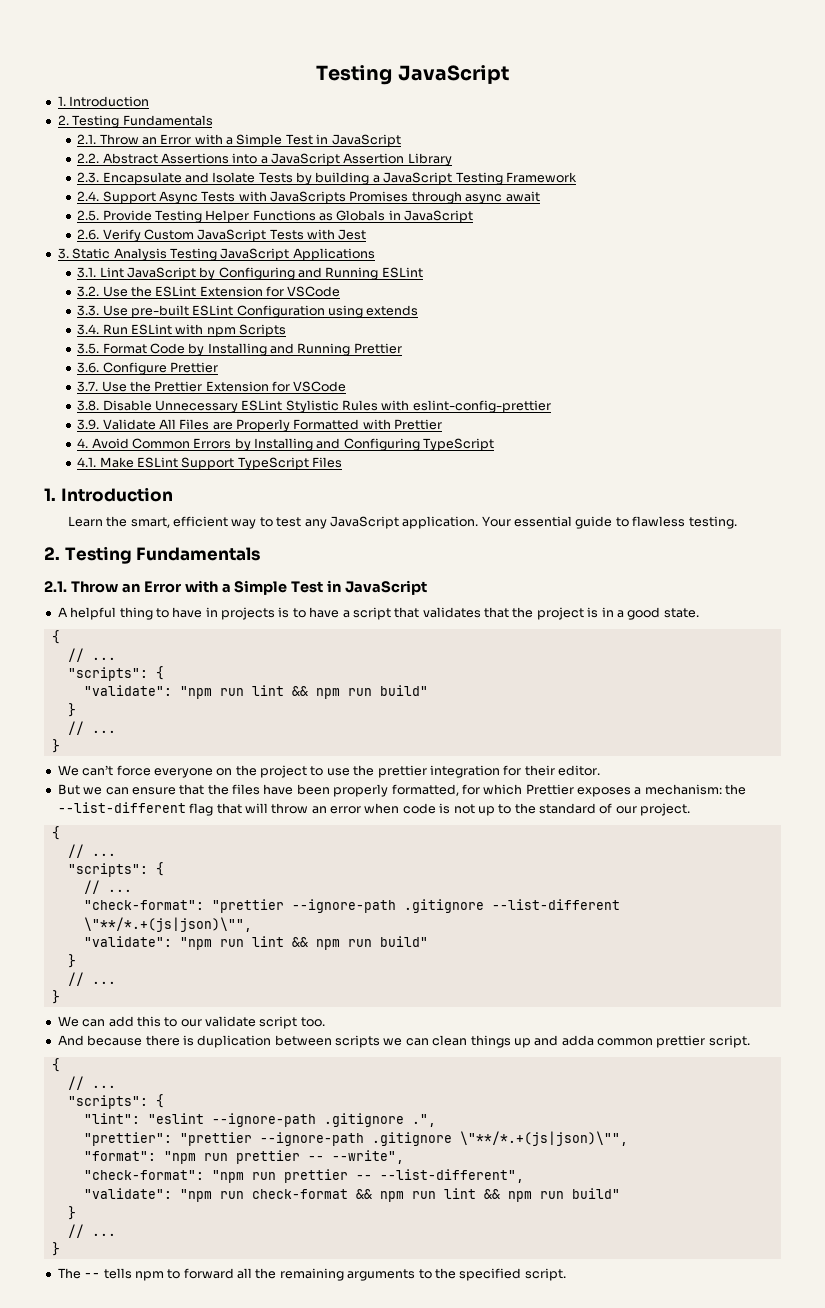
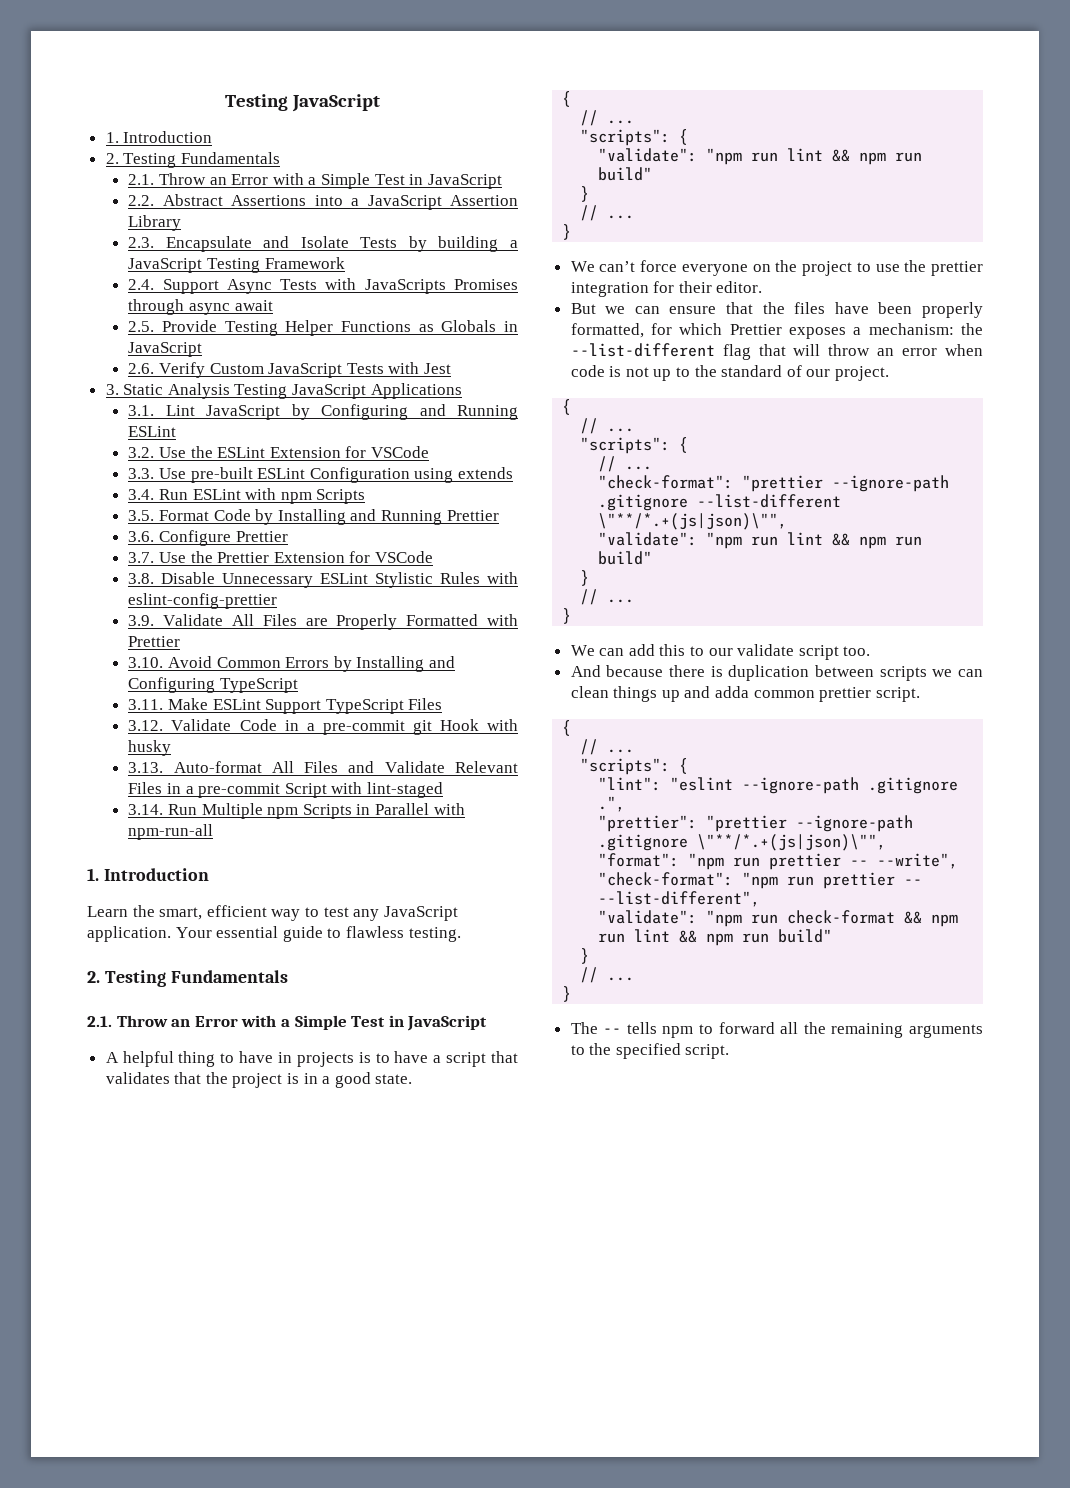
- 4. Avoid Common Errors by Installing and Configuring TypeScript
+ 3.10. Avoid Common Errors by Installing and Configuring TypeScript
- 4.1. Make ESLint Support TypeScript Files
+ 3.11. Make ESLint Support TypeScript Files
+ 3.12. Validate Code in a pre-commit git Hook with husky
+ 3.13. Auto-format All Files and Validate Relevant Files in a pre-commit Script with lint-staged
+ 3.14. Run Multiple npm Scripts in Parallel with npm-run-all

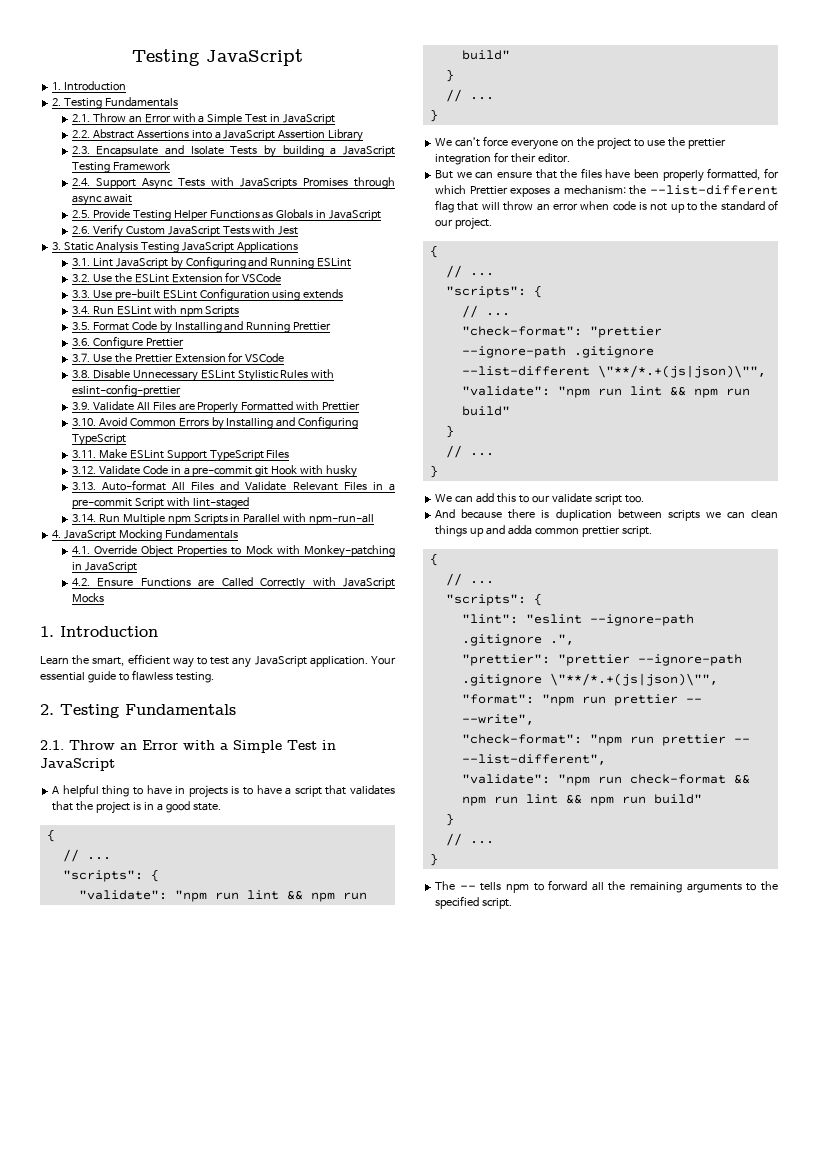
+ 4. JavaScript Mocking Fundamentals
+ 4.1. Override Object Properties to Mock with Monkey-patching in JavaScript
+ 4.2. Ensure Functions are Called Correctly with JavaScript Mocks

